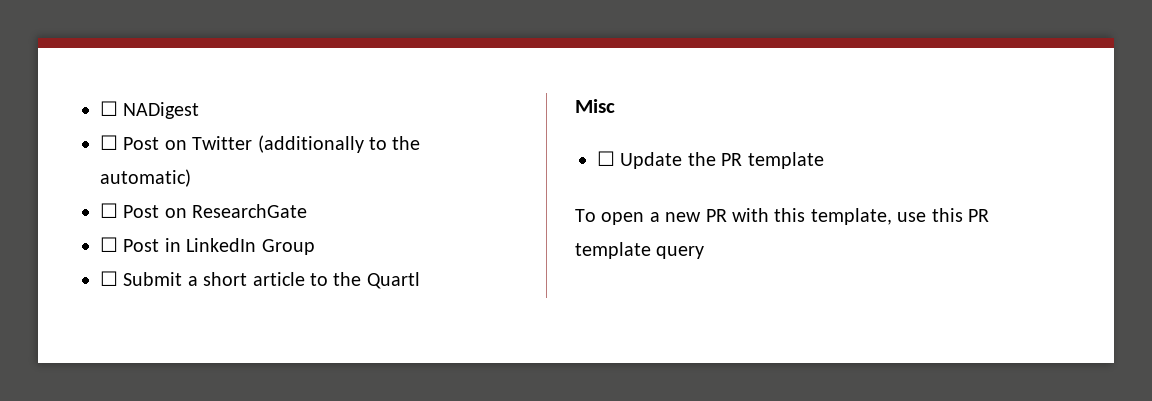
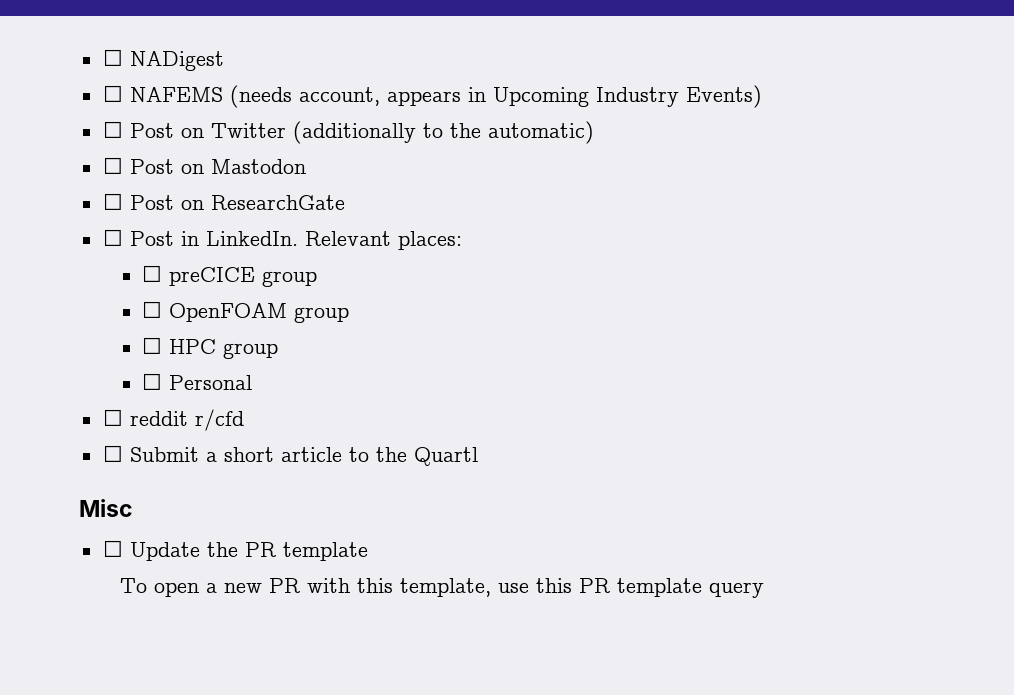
+ ☐ NAFEMS (needs account, appears in Upcoming Industry Events)
+ ☐ Post on Mastodon
- ☐ Post in LinkedIn Group
+ ☐ Post in LinkedIn. Relevant places:
+ ☐ preCICE group
+ ☐ OpenFOAM group
+ ☐ HPC group
+ ☐ Personal
+ ☐ reddit r/cfd

